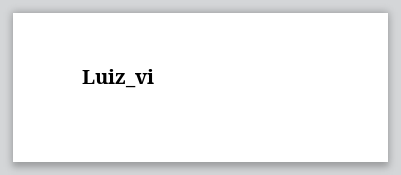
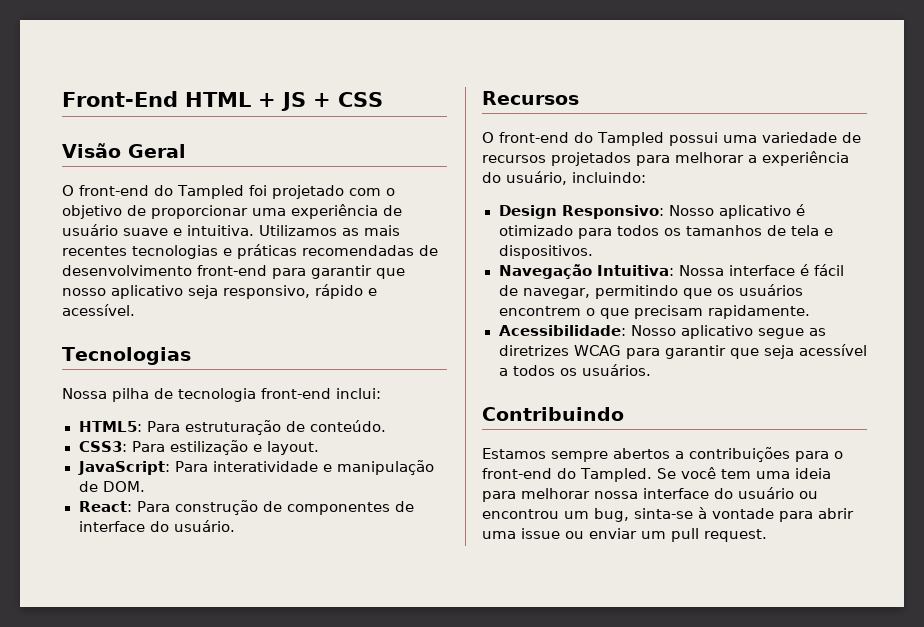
- Luiz_vi
+ Front-End HTML + JS + CSS
+ Visão Geral
+ O front-end do Tampled foi projetado com o objetivo de proporcionar uma experiência de usuário suave e intuitiva. Utilizamos as mais recentes tecnologias e práticas recomendadas de desenvolvimento front-end para garantir que nosso aplicativo seja responsivo, rápido e acessível.
+ Tecnologias
+ Nossa pilha de tecnologia front-end inclui:
+ HTML5: Para estruturação de conteúdo.
+ CSS3: Para estilização e layout.
+ JavaScript: Para interatividade e manipulação de DOM.
+ React: Para construção de componentes de interface do usuário.
+ Recursos
+ O front-end do Tampled possui uma variedade de recursos projetados para melhorar a experiência do usuário, incluindo:
+ Design Responsivo: Nosso aplicativo é otimizado para todos os tamanhos de tela e dispositivos.
+ Navegação Intuitiva: Nossa interface é fácil de navegar, permitindo que os usuários encontrem o que precisam rapidamente.
+ Acessibilidade: Nosso aplicativo segue as diretrizes WCAG para garantir que seja acessível a todos os usuários.
+ Contribuindo
+ Estamos sempre abertos a contribuições para o front-end do Tampled. Se você tem uma ideia para melhorar nossa interface do usuário ou encontrou um bug, sinta-se à vontade para abrir uma issue ou enviar um pull request.

